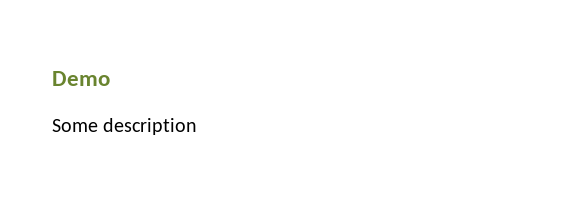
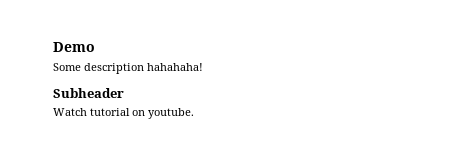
- Some description
+ Some description hahahaha!
+ Subheader
+ Watch tutorial on youtube.

